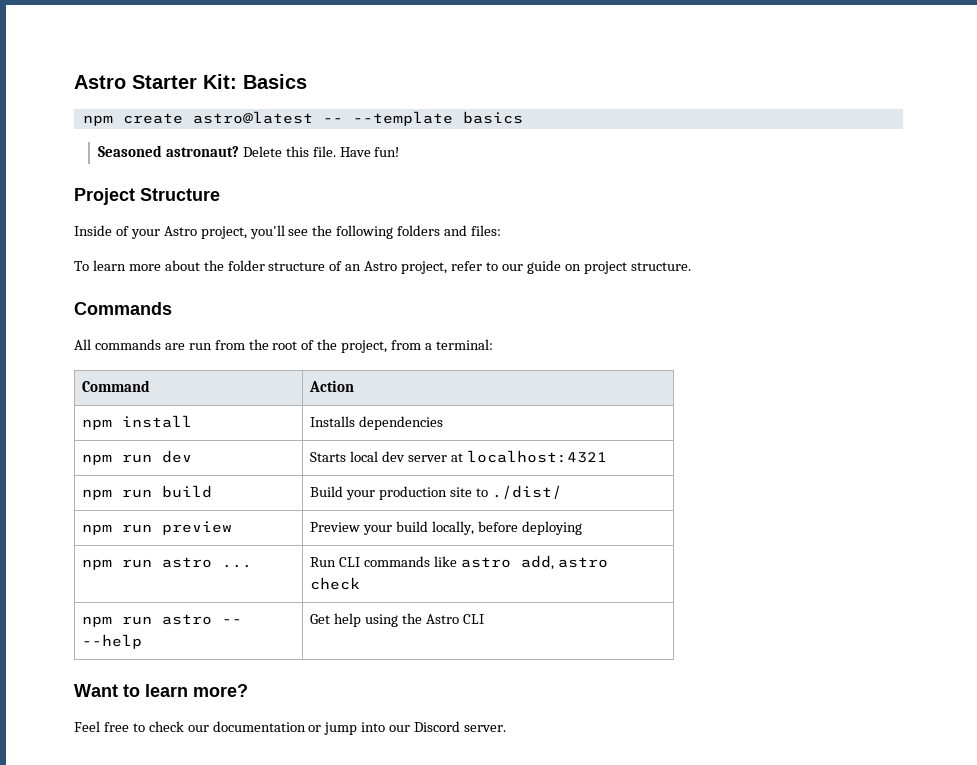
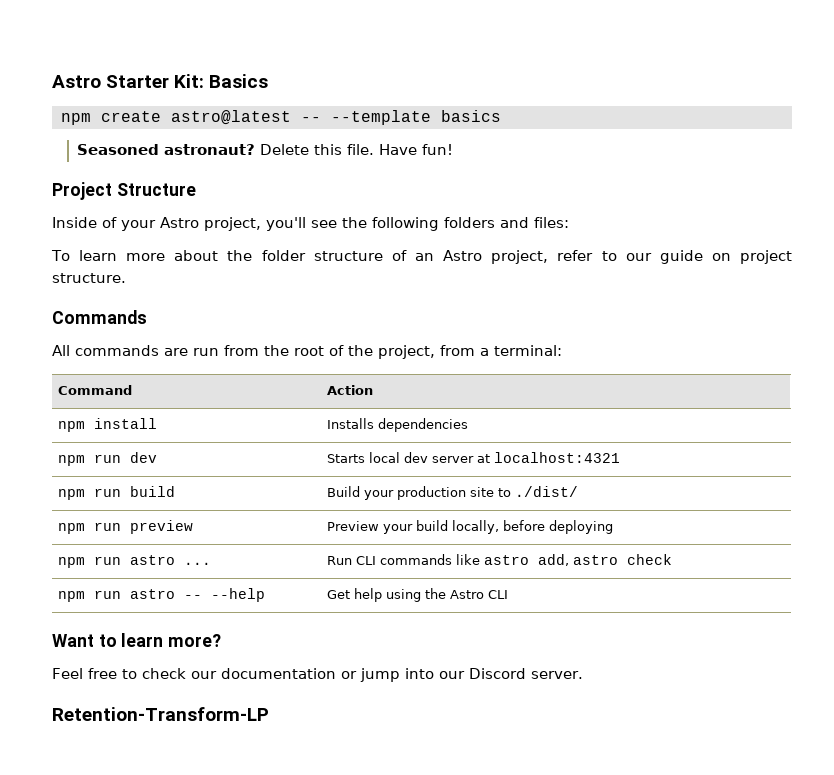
+ Retention-Transform-LP

